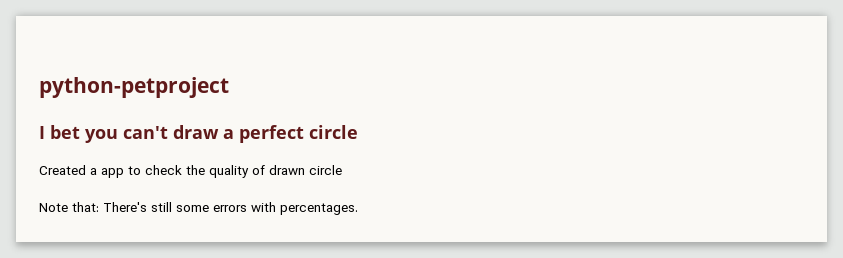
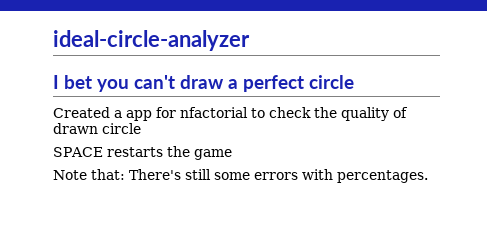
- python-petproject
+ ideal-circle-analyzer
- Created a app to check the quality of drawn circle
+ Created a app for nfactorial to check the quality of drawn circle
+ SPACE restarts the game

